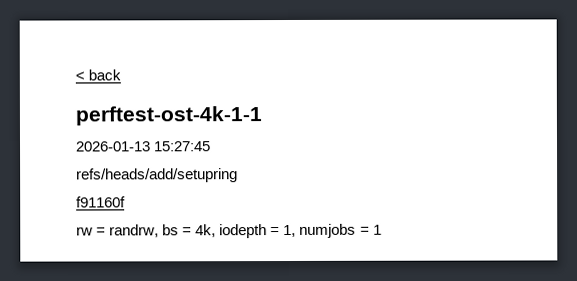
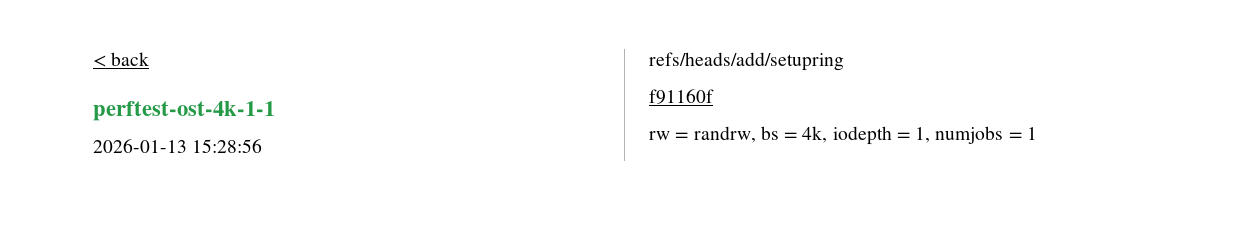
- 2026-01-13 15:27:45
+ 2026-01-13 15:28:56

